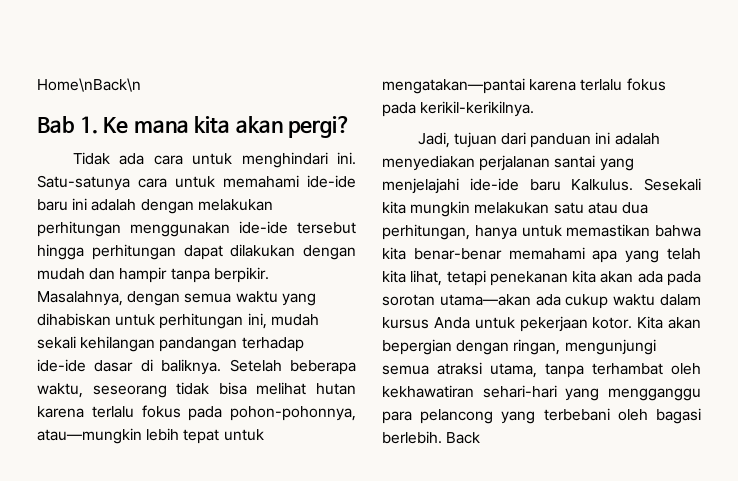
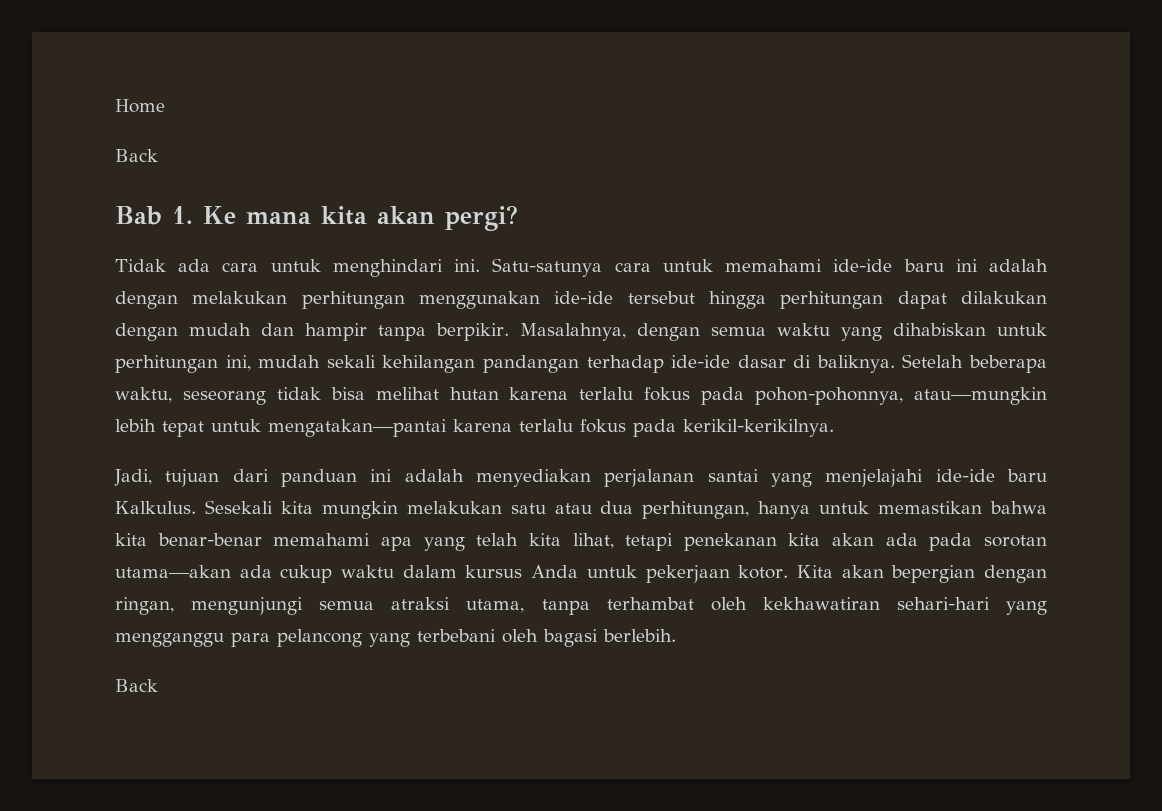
- Home\nBack\n
+ Home
+ Back
- Kita akan bepergian dengan ringan, mengunjungi semua atraksi utama, tanpa terhambat oleh kekhawatiran sehari-hari yang mengganggu para pelancong yang terbebani oleh bagasi berlebih. Back
+ Kita akan bepergian dengan ringan, mengunjungi semua atraksi utama, tanpa terhambat oleh kekhawatiran sehari-hari yang mengganggu para pelancong yang terbebani oleh bagasi berlebih.
+ Back

